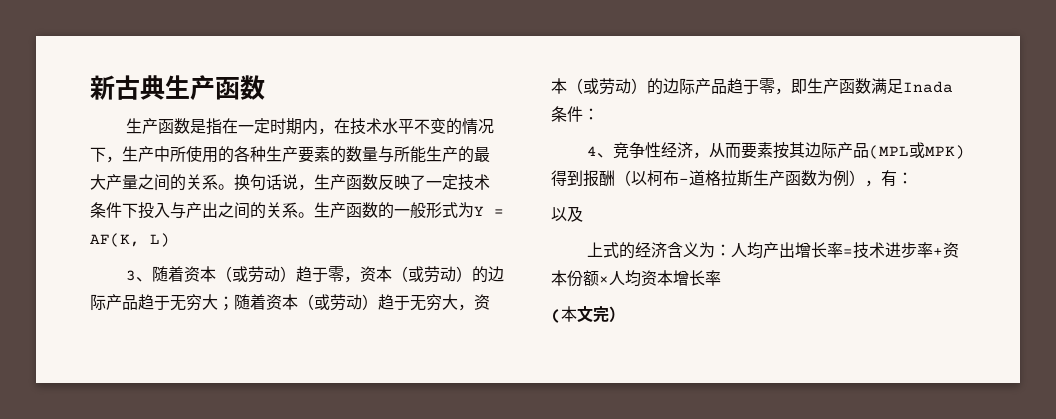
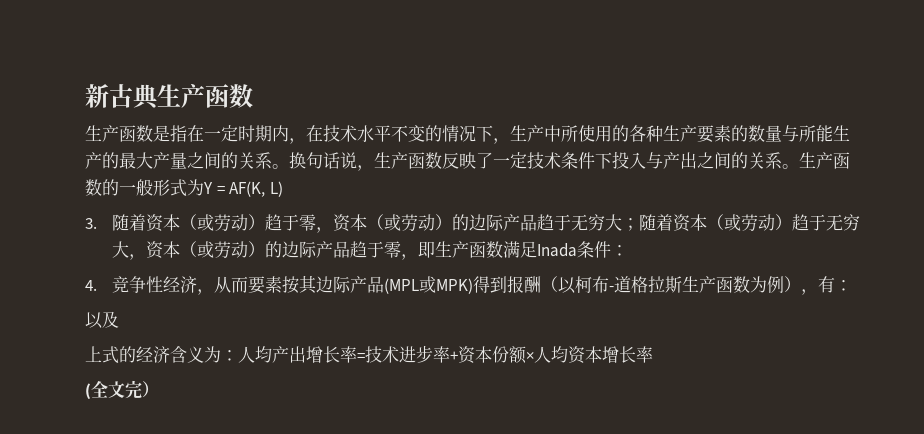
- 3、随着资本（或劳动）趋于零，资本（或劳动）的边际产品趋于无穷大；随着资本（或劳动）趋于无穷大，资本（或劳动）的边际产品趋于零，即生产函数满足Inada条件：
+ 3.随着资本（或劳动）趋于零，资本（或劳动）的边际产品趋于无穷大；随着资本（或劳动）趋于无穷大，资本（或劳动）的边际产品趋于零，即生产函数满足Inada条件：
- 4、竞争性经济，从而要素按其边际产品(MPL或MPK)得到报酬（以柯布-道格拉斯生产函数为例），有：
+ 4.竞争性经济，从而要素按其边际产品(MPL或MPK)得到报酬（以柯布-道格拉斯生产函数为例），有：
- (本文完）
+ (全文完）

